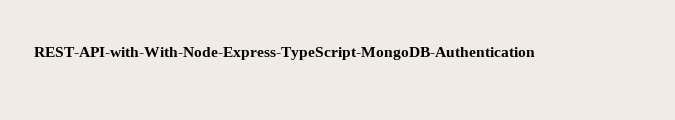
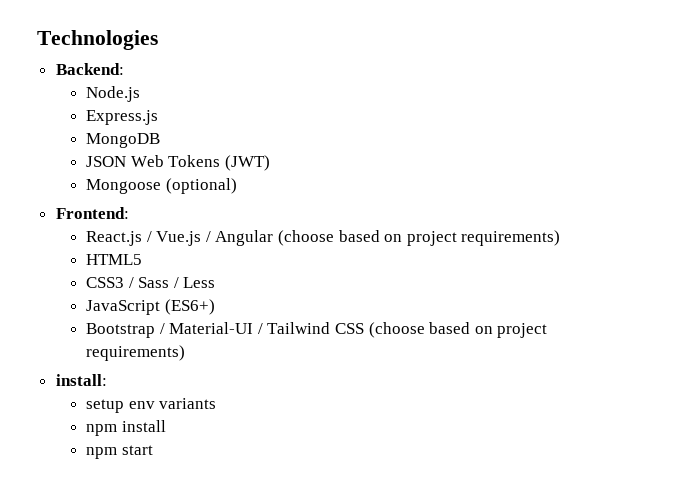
- REST-API-with-With-Node-Express-TypeScript-MongoDB-Authentication
+ Technologies
+ Backend:
+ Node.js
+ Express.js
+ MongoDB
+ JSON Web Tokens (JWT)
+ Mongoose (optional)
+ Frontend:
+ React.js / Vue.js / Angular (choose based on project requirements)
+ HTML5
+ CSS3 / Sass / Less
+ JavaScript (ES6+)
+ Bootstrap / Material-UI / Tailwind CSS (choose based on project requirements)
+ install:
+ setup env variants
+ npm install
+ npm start

